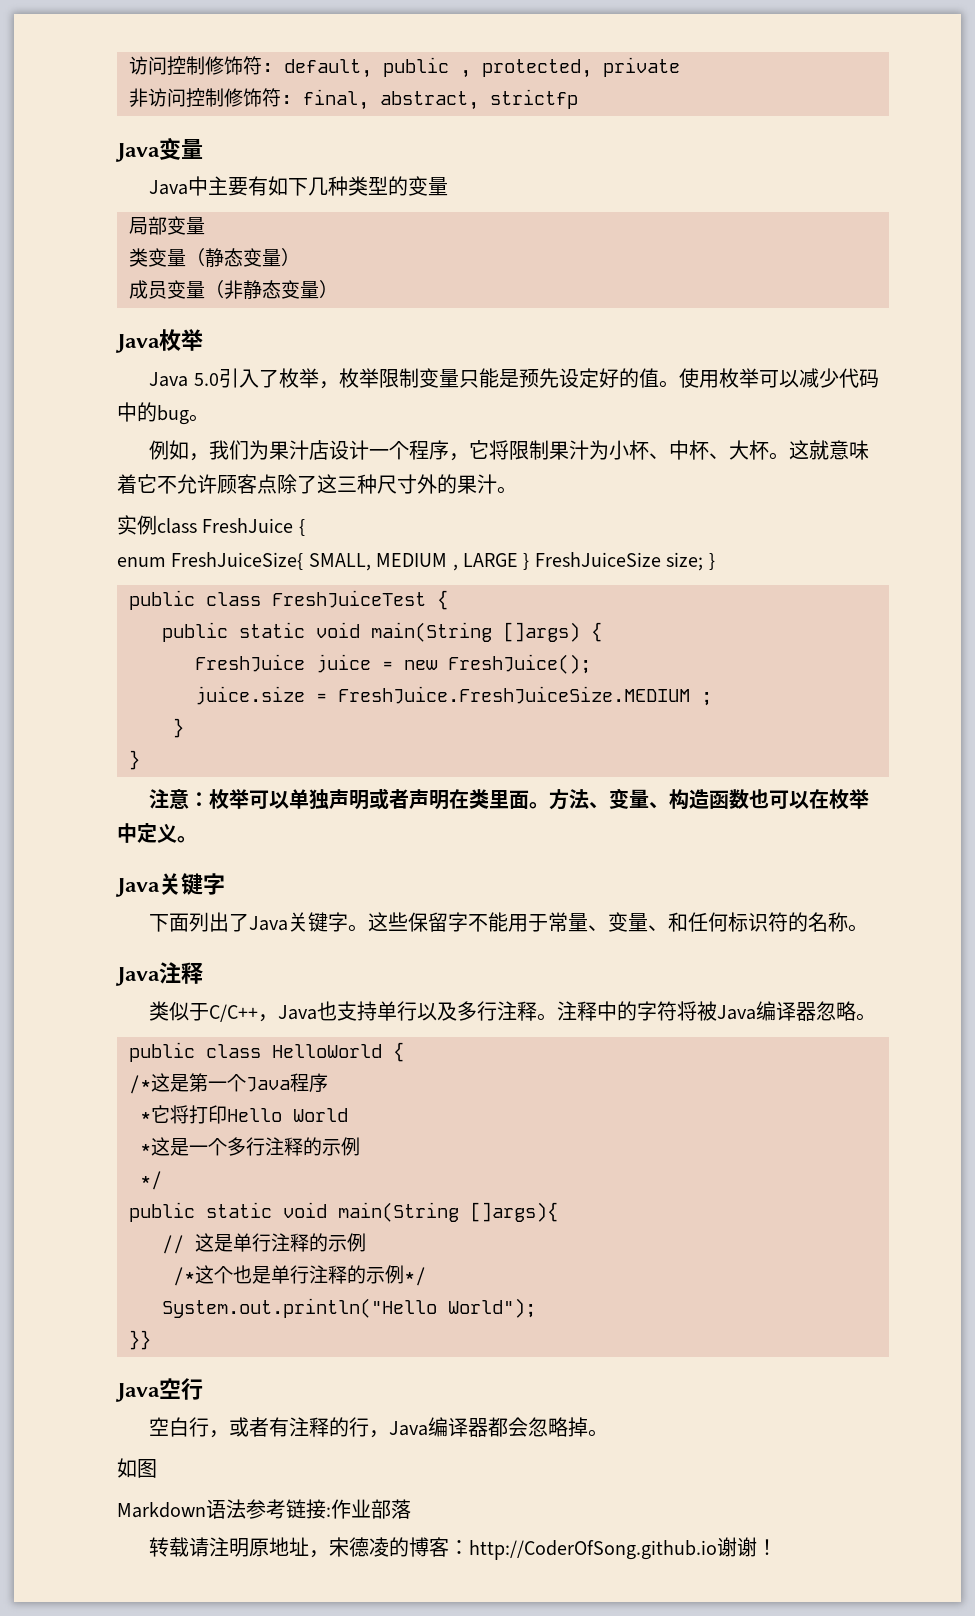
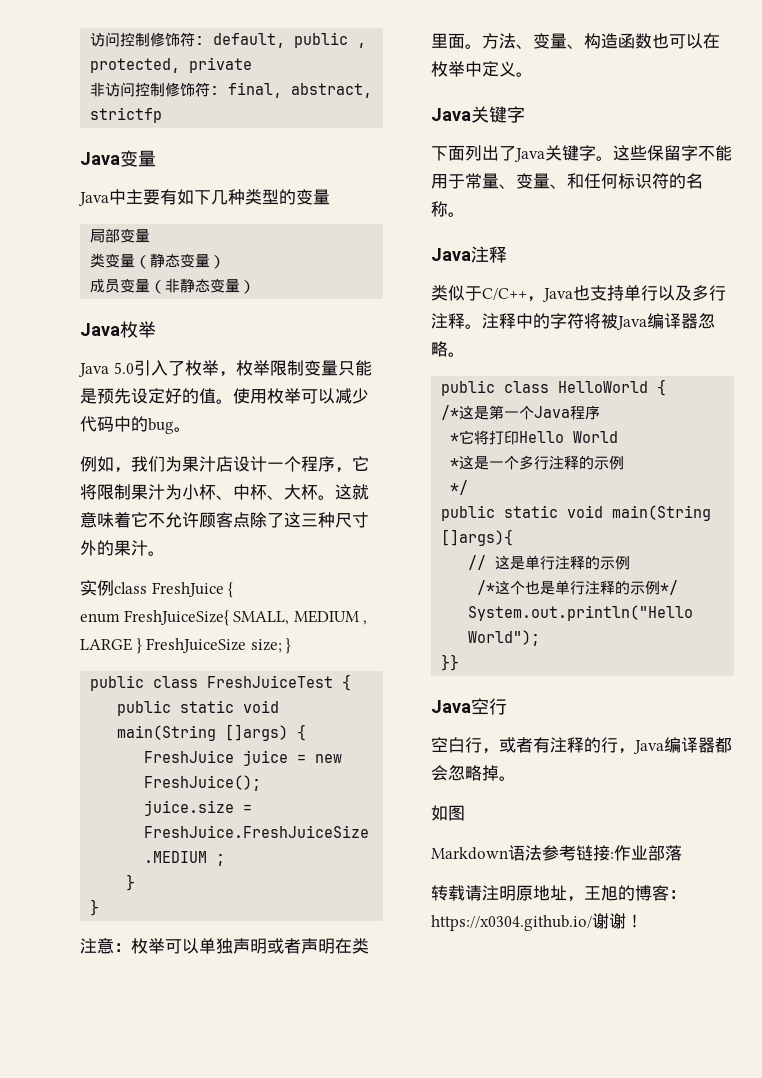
- 转载请注明原地址，宋德凌的博客：http://CoderOfSong.github.io谢谢！
+ 转载请注明原地址，王旭的博客：https://x0304.github.io/谢谢！

